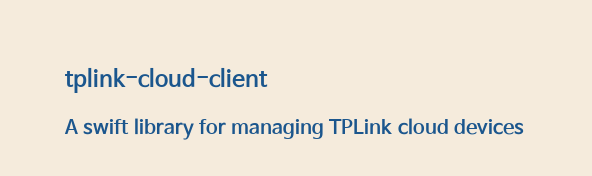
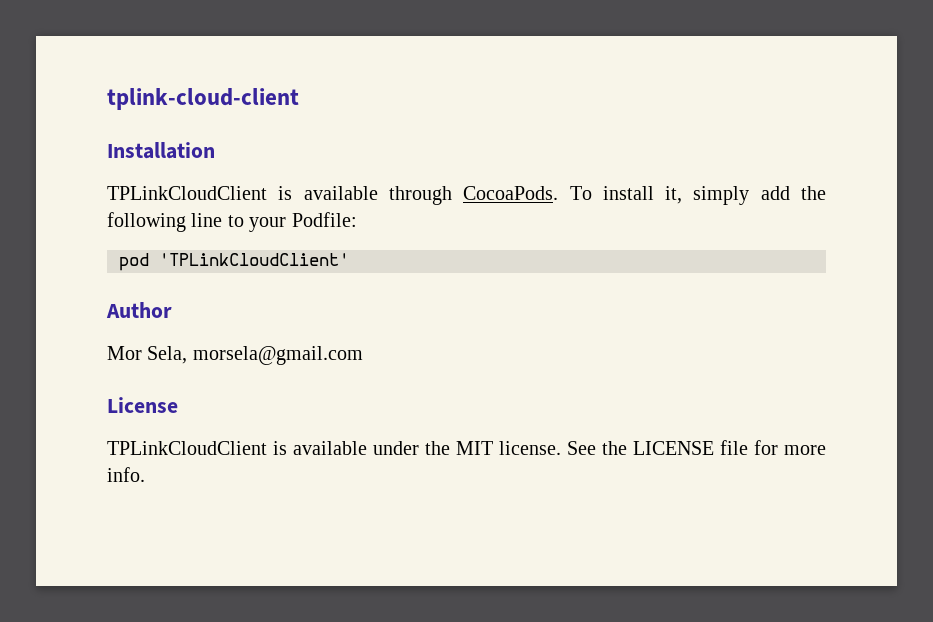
- A swift library for managing TPLink cloud devices
+ Installation
+ TPLinkCloudClient is available through CocoaPods. To install it, simply add the following line to your Podfile:
+ pod 'TPLinkCloudClient'
+ Author
+ Mor Sela, morsela@gmail.com
+ License
+ TPLinkCloudClient is available under the MIT license. See the LICENSE file for more info.

